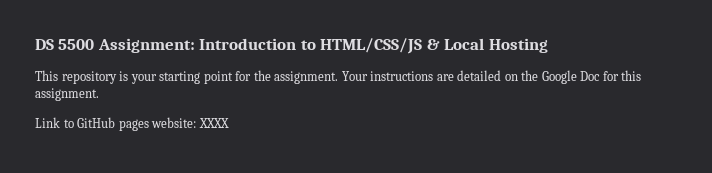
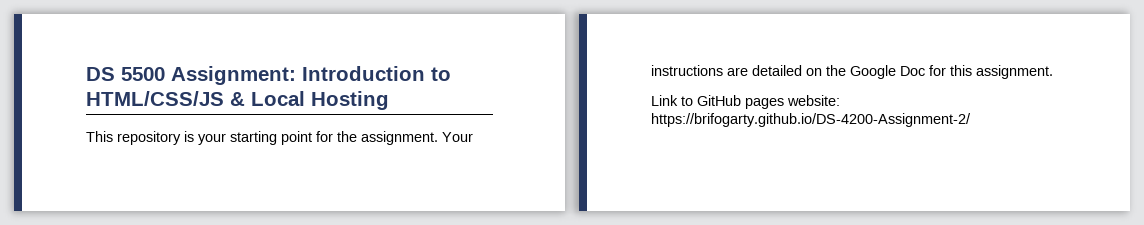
- Link to GitHub pages website: XXXX
+ Link to GitHub pages website: https://brifogarty.github.io/DS-4200-Assignment-2/

